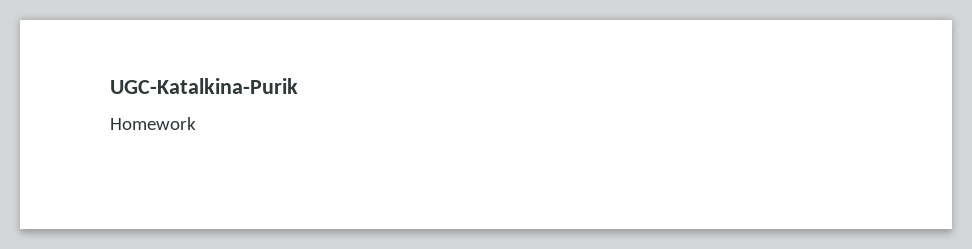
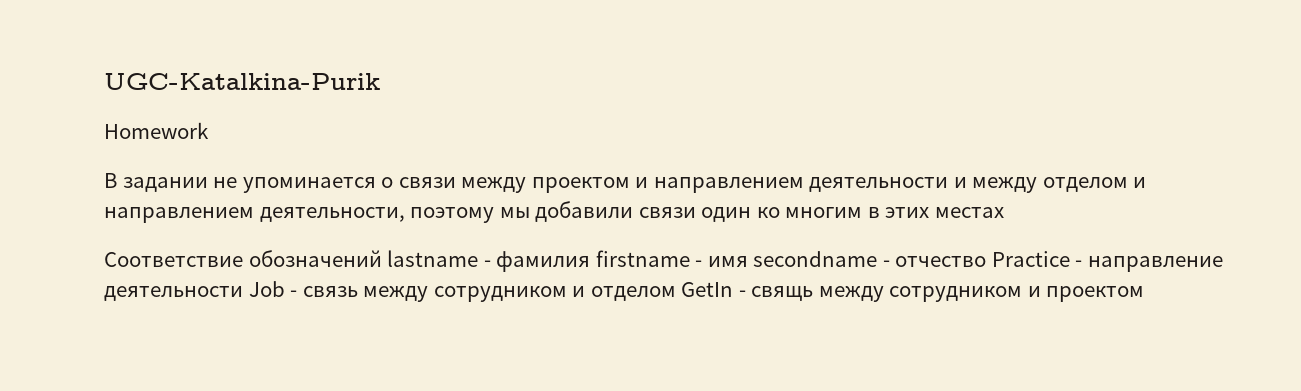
+ В задании не упоминается о связи между проектом и направлением деятельности и между отделом и направлением деятельности, поэтому мы добавили связи один ко многим в этих местах
+ Соответствие обозначений lastname - фамилия firstname - имя secondname - отчество Practice - направление деятельности Job - связь между сотрудником и отделом GetIn - свящь между сотрудником и проектом

